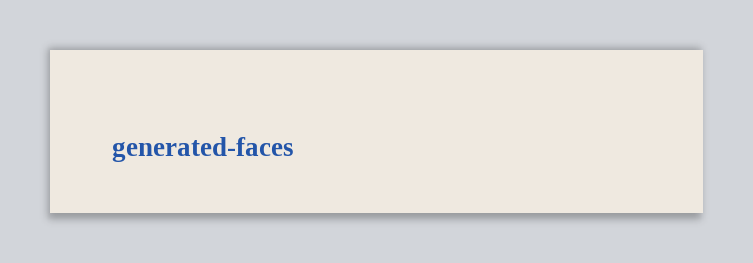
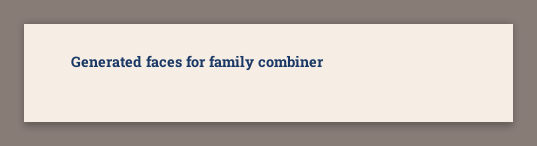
- generated-faces
+ Generated faces for family combiner

